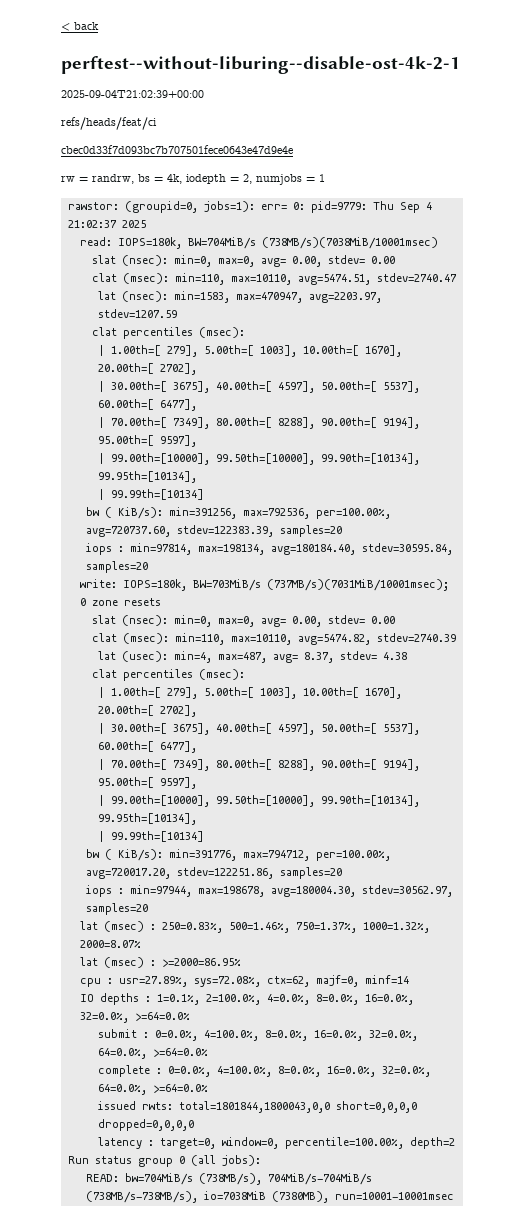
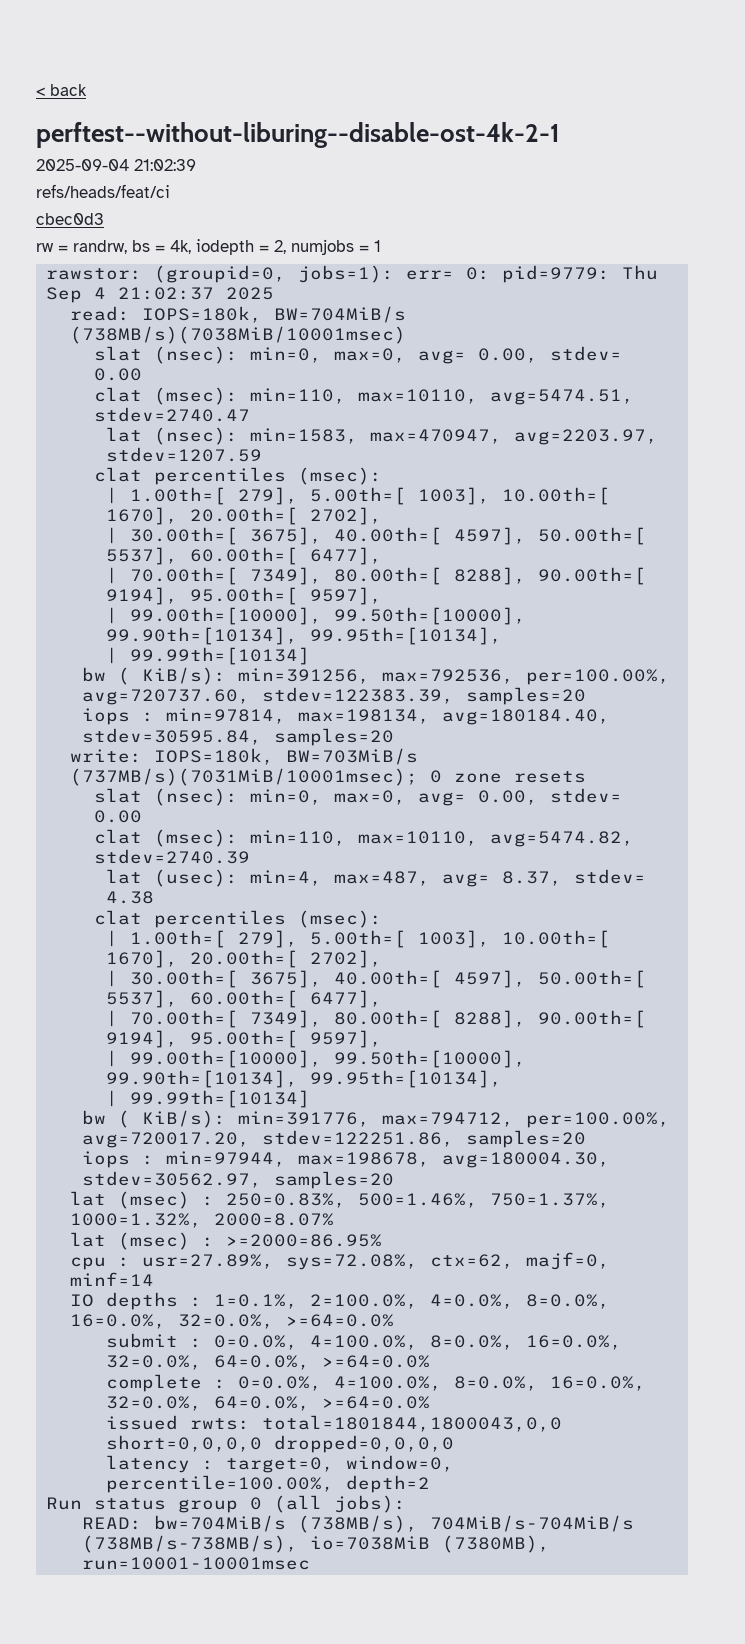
- 2025-09-04T21:02:39+00:00
+ 2025-09-04 21:02:39
- cbec0d33f7d093bc7b707501fece0643e47d9e4e
+ cbec0d3

